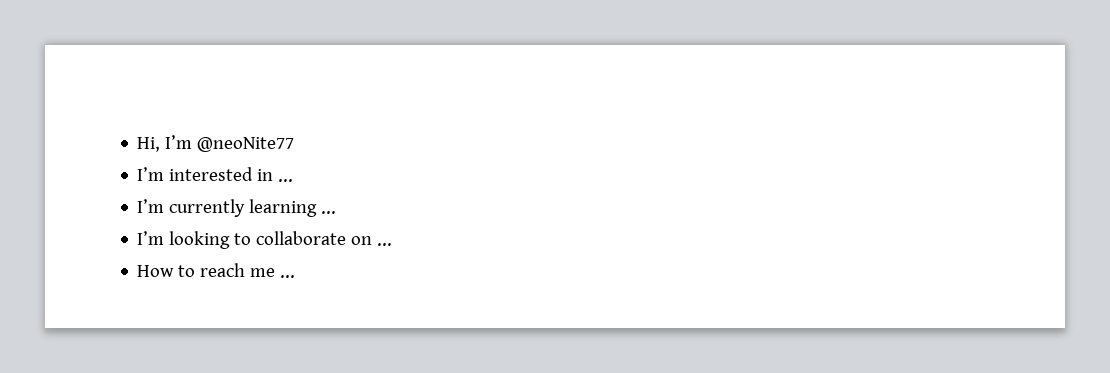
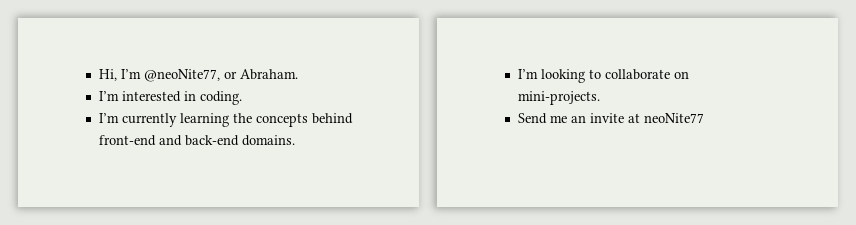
- Hi, I’m @neoNite77
+ Hi, I’m @neoNite77, or Abraham.
- I’m interested in ...
+ I’m interested in coding.
- I’m currently learning ...
+ I’m currently learning the concepts behind front-end and back-end domains.
- I’m looking to collaborate on ...
- How to reach me ...
+ I’m looking to collaborate on mini-projects.
+ Send me an invite at neoNite77

